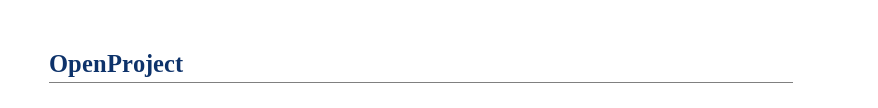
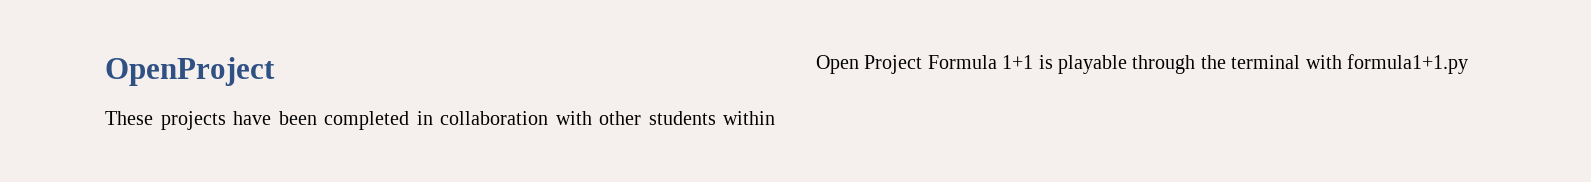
+ These projects have been completed in collaboration with other students within Open Project Formula 1+1 is playable through the terminal with formula1+1.py

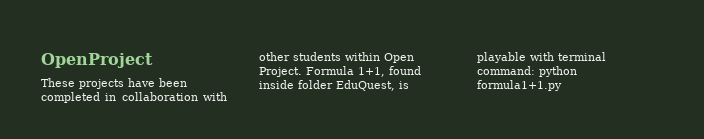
- These projects have been completed in collaboration with other students within Open Project Formula 1+1 is playable through the terminal with formula1+1.py
+ These projects have been completed in collaboration with other students within Open Project. Formula 1+1, found inside folder EduQuest, is playable with terminal command: python formula1+1.py

